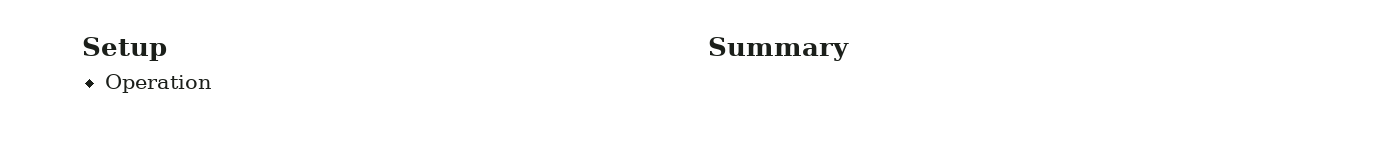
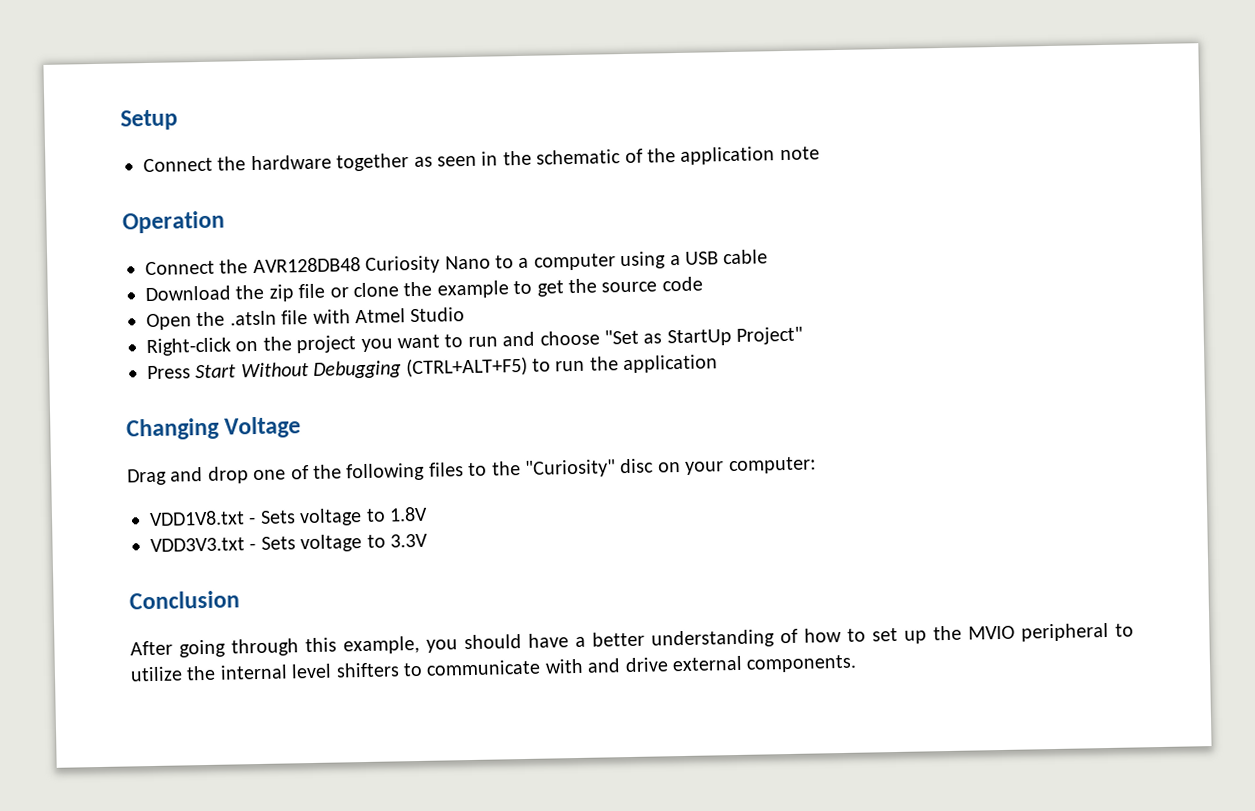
+ Connect the hardware together as seen in the schematic of the application note
  Operation
- Summary
+ Connect the AVR128DB48 Curiosity Nano to a computer using a USB cable
+ Download the zip file or clone the example to get the source code
+ Open the .atsln file with Atmel Studio
+ Right-click on the project you want to run and choose "Set as StartUp Project"
+ Press Start Without Debugging (CTRL+ALT+F5) to run the application
+ Changing Voltage
+ Drag and drop one of the following files to the "Curiosity" disc on your computer:
+ VDD1V8.txt - Sets voltage to 1.8V
+ VDD3V3.txt - Sets voltage to 3.3V
+ Conclusion
+ After going through this example, you should have a better understanding of how to set up the MVIO peripheral to utilize the internal level shifters to communicate with and drive external components.

